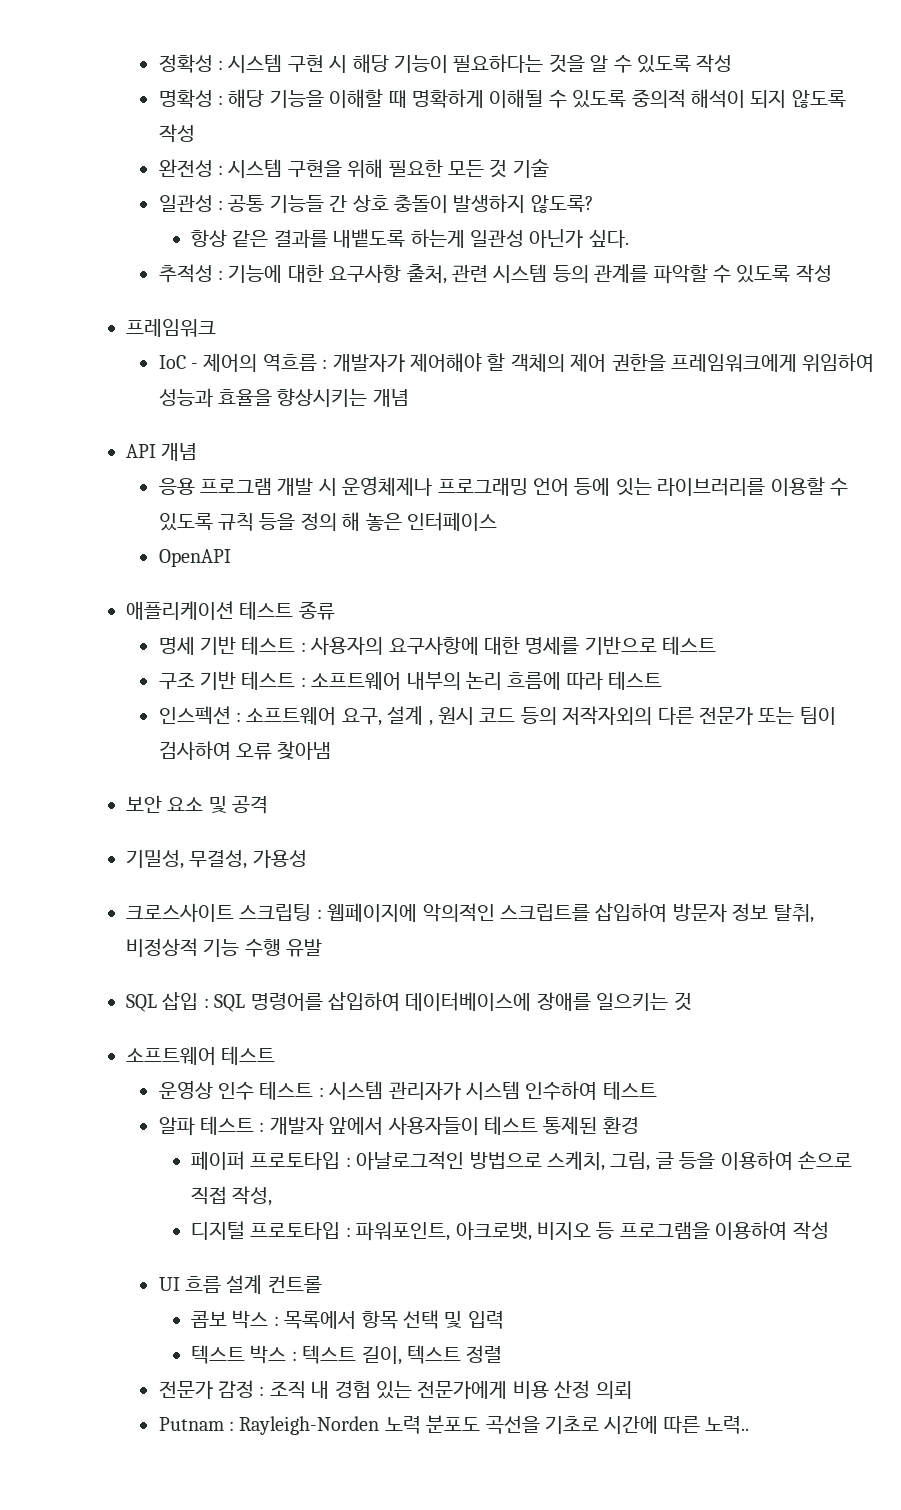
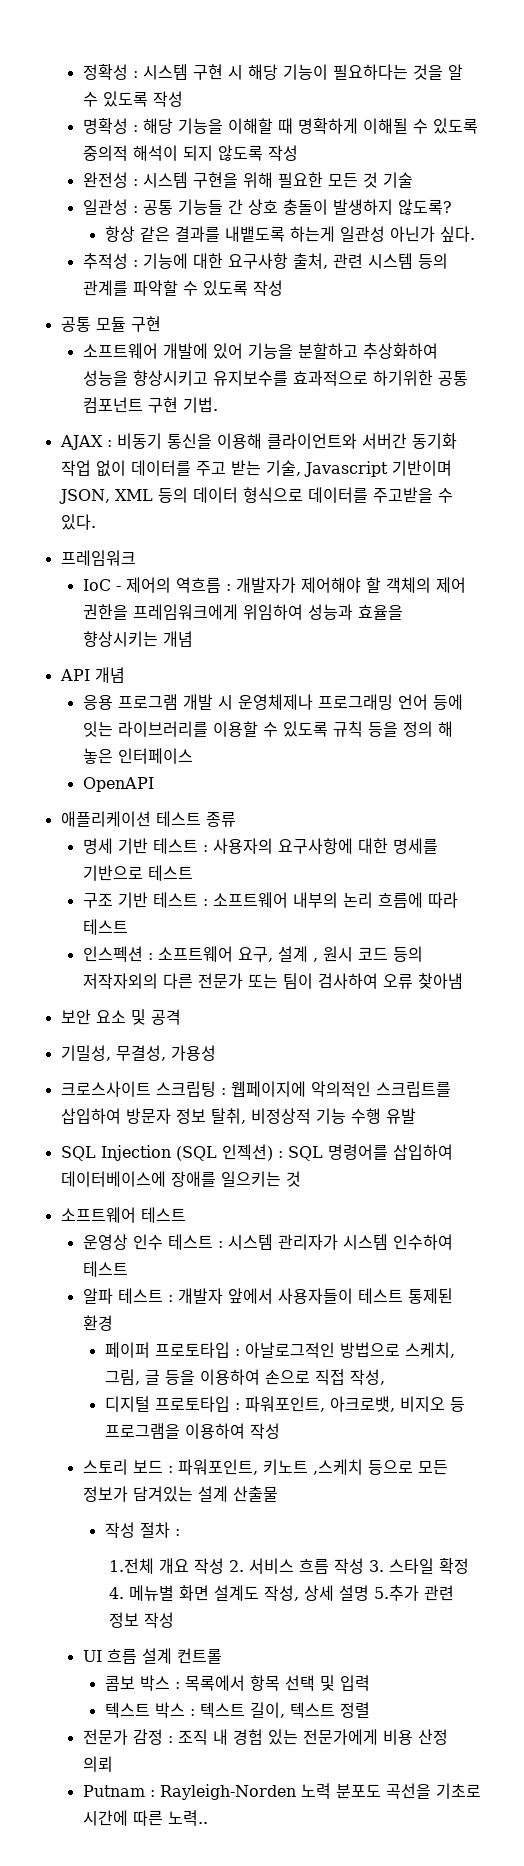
+ 공통 모듈 구현
+ 소프트웨어 개발에 있어 기능을 분할하고 추상화하여 성능을 향상시키고 유지보수를 효과적으로 하기위한 공통 컴포넌트 구현 기법.
+ AJAX : 비동기 통신을 이용해 클라이언트와 서버간 동기화 작업 없이 데이터를 주고 받는 기술, Javascript 기반이며 JSON, XML 등의 데이터 형식으로 데이터를 주고받을 수 있다.
- SQL 삽입 : SQL 명령어를 삽입하여 데이터베이스에 장애를 일으키는 것
+ SQL Injection (SQL 인젝션) : SQL 명령어를 삽입하여 데이터베이스에 장애를 일으키는 것
+ 스토리 보드 : 파워포인트, 키노트 ,스케치 등으로 모든 정보가 담겨있는 설계 산출물
+ 작성 절차 :
+ 1.전체 개요 작성 2. 서비스 흐름 작성 3. 스타일 확정 4. 메뉴별 화면 설계도 작성, 상세 설명 5.추가 관련 정보 작성

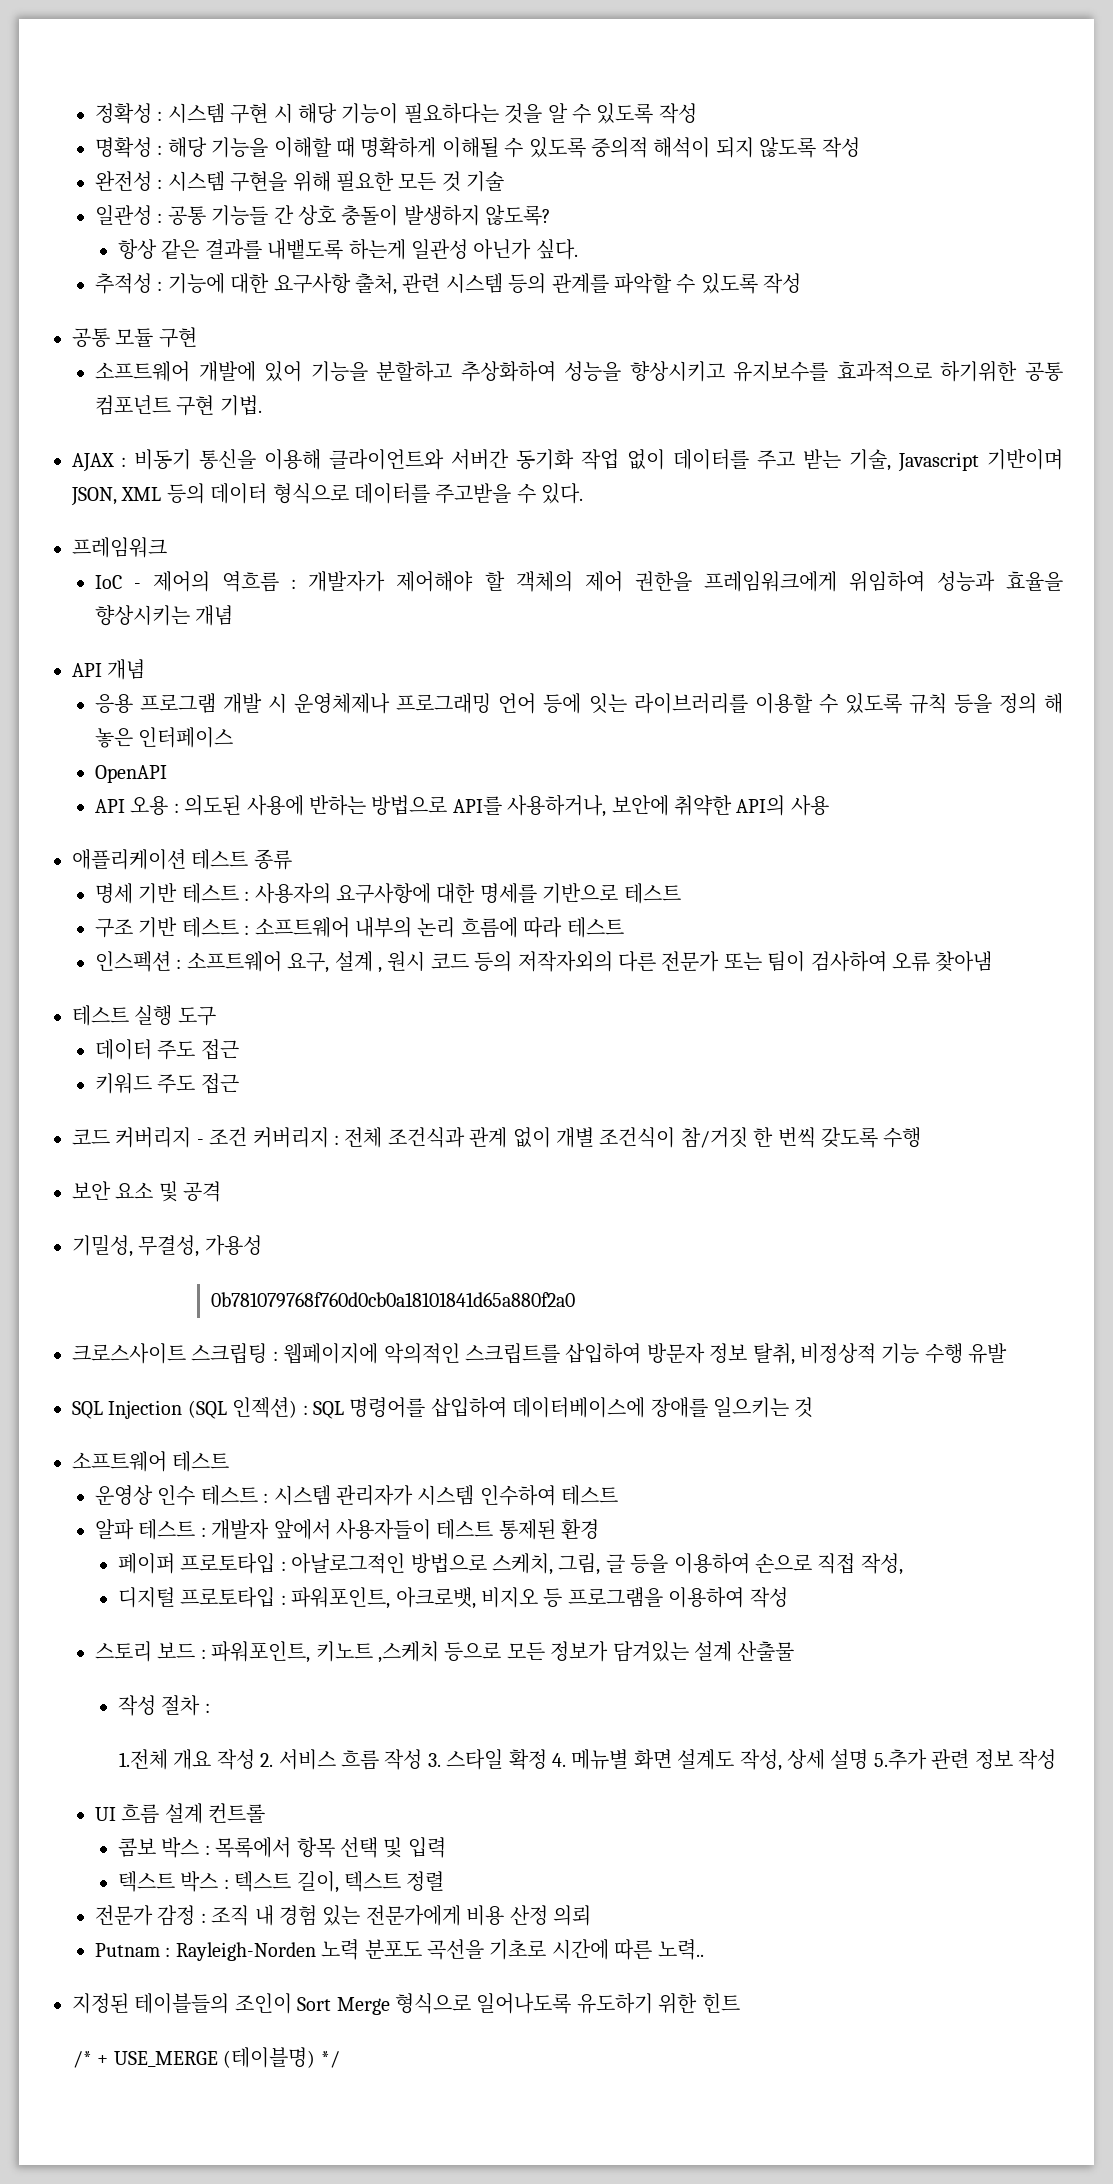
+ API 오용 : 의도된 사용에 반하는 방법으로 API를 사용하거나, 보안에 취약한 API의 사용
+ 테스트 실행 도구
+ 데이터 주도 접근
+ 키워드 주도 접근
+ 코드 커버리지 - 조건 커버리지 : 전체 조건식과 관계 없이 개별 조건식이 참/거짓 한 번씩 갖도록 수행
+ 0b781079768f760d0cb0a18101841d65a880f2a0
+ 지정된 테이블들의 조인이 Sort Merge 형식으로 일어나도록 유도하기 위한 힌트
+ /* + USE_MERGE (테이블명) */

